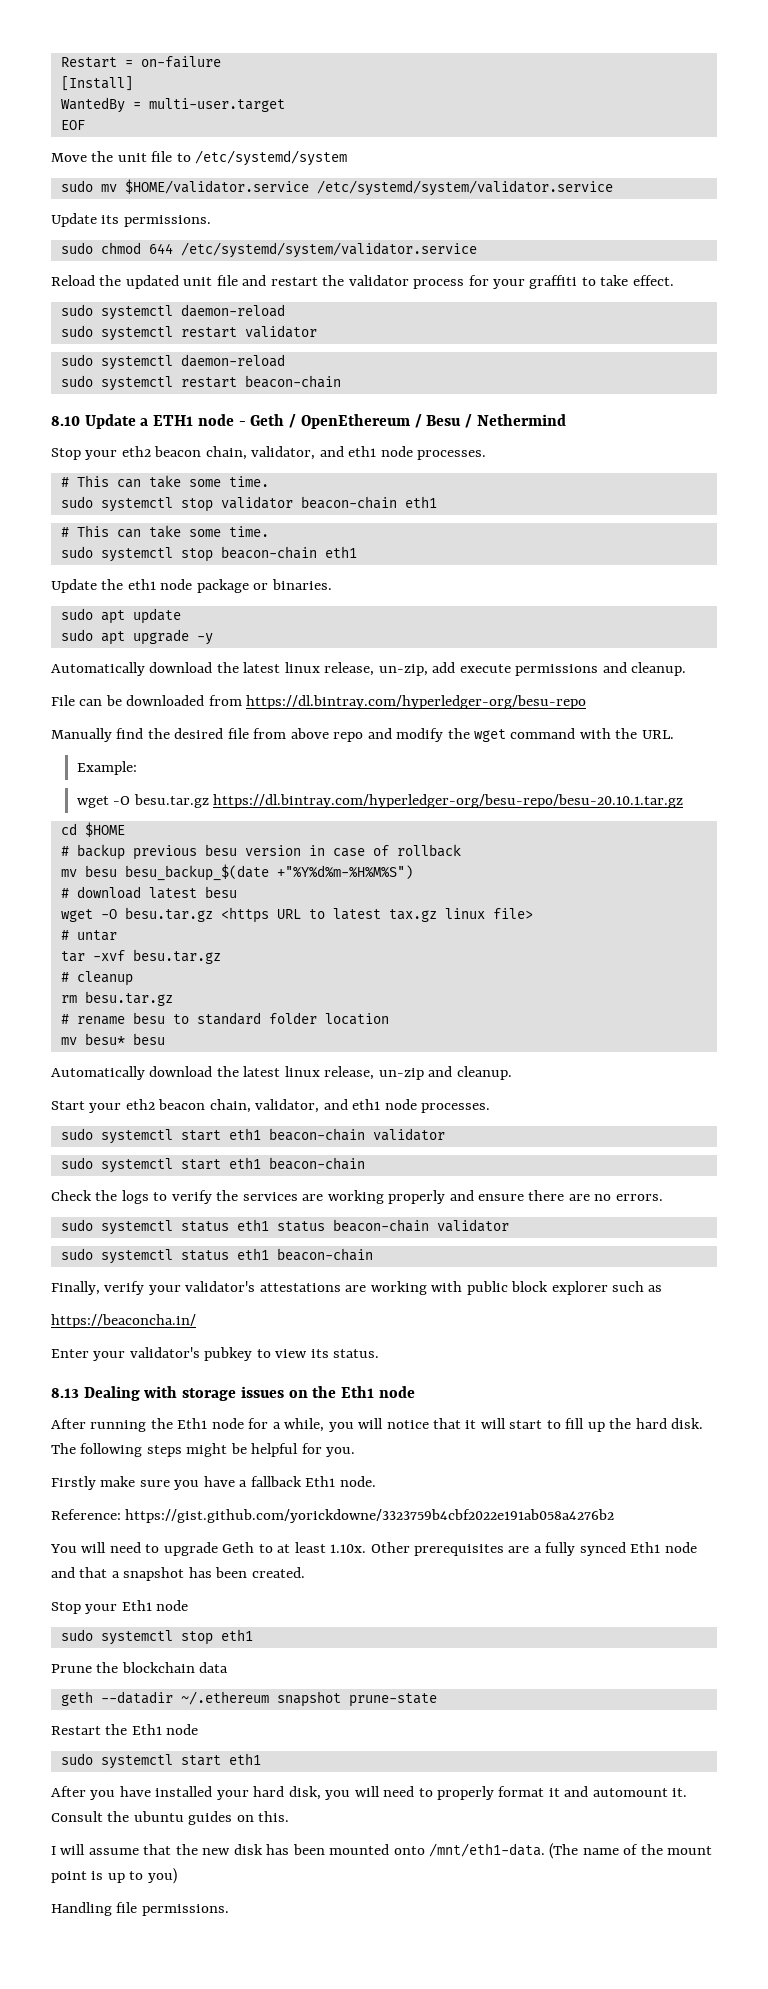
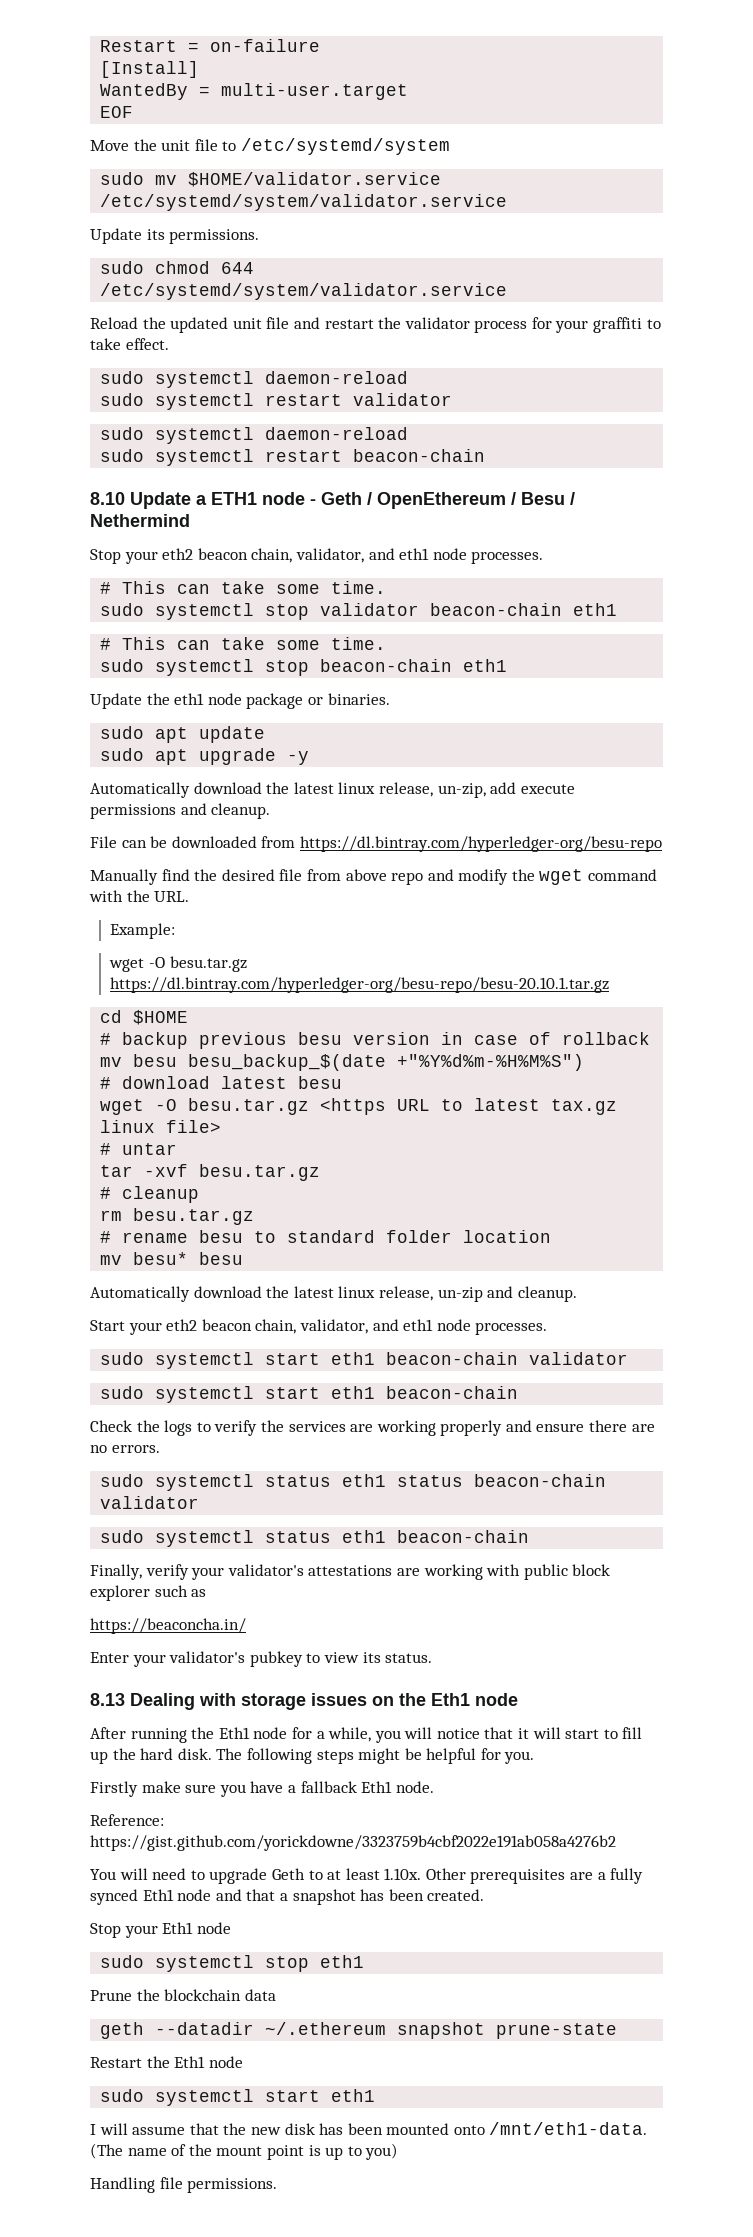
- After you have installed your hard disk, you will need to properly format it and automount it. Consult the ubuntu guides on this.

